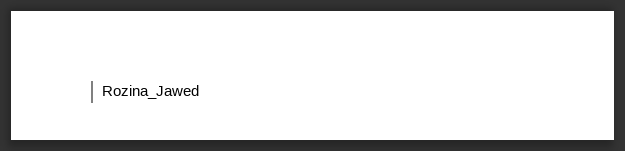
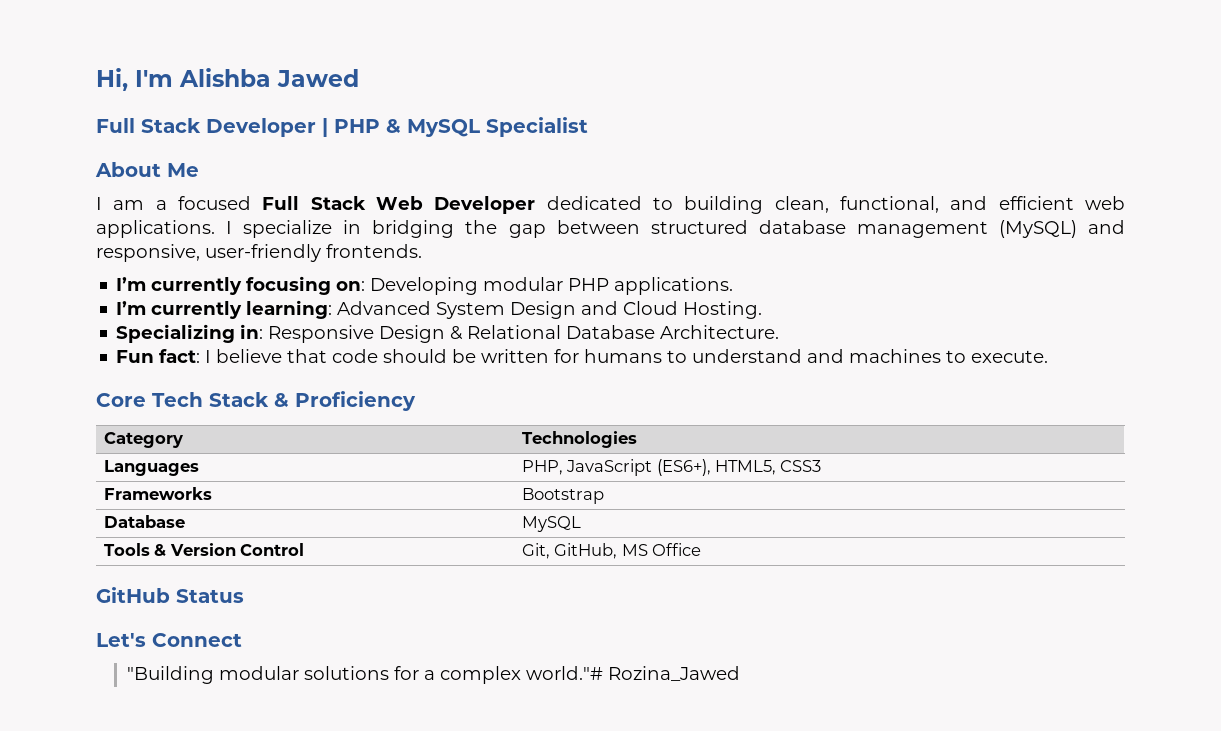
- Rozina_Jawed
+ Hi, I'm Alishba Jawed
+ Full Stack Developer | PHP & MySQL Specialist
+ About Me
+ I am a focused Full Stack Web Developer dedicated to building clean, functional, and efficient web applications. I specialize in bridging the gap between structured database management (MySQL) and responsive, user-friendly frontends.
+ I’m currently focusing on: Developing modular PHP applications.
+ I’m currently learning: Advanced System Design and Cloud Hosting.
+ Specializing in: Responsive Design & Relational Database Architecture.
+ Fun fact: I believe that code should be written for humans to understand and machines to execute.
+ Core Tech Stack & Proficiency
+ Category | Technologies
+ Languages | PHP, JavaScript (ES6+), HTML5, CSS3
+ Frameworks | Bootstrap
+ Database | MySQL
+ Tools & Version Control | Git, GitHub, MS Office
+ GitHub Status
+ Let's Connect
+ "Building modular solutions for a complex world."# Rozina_Jawed

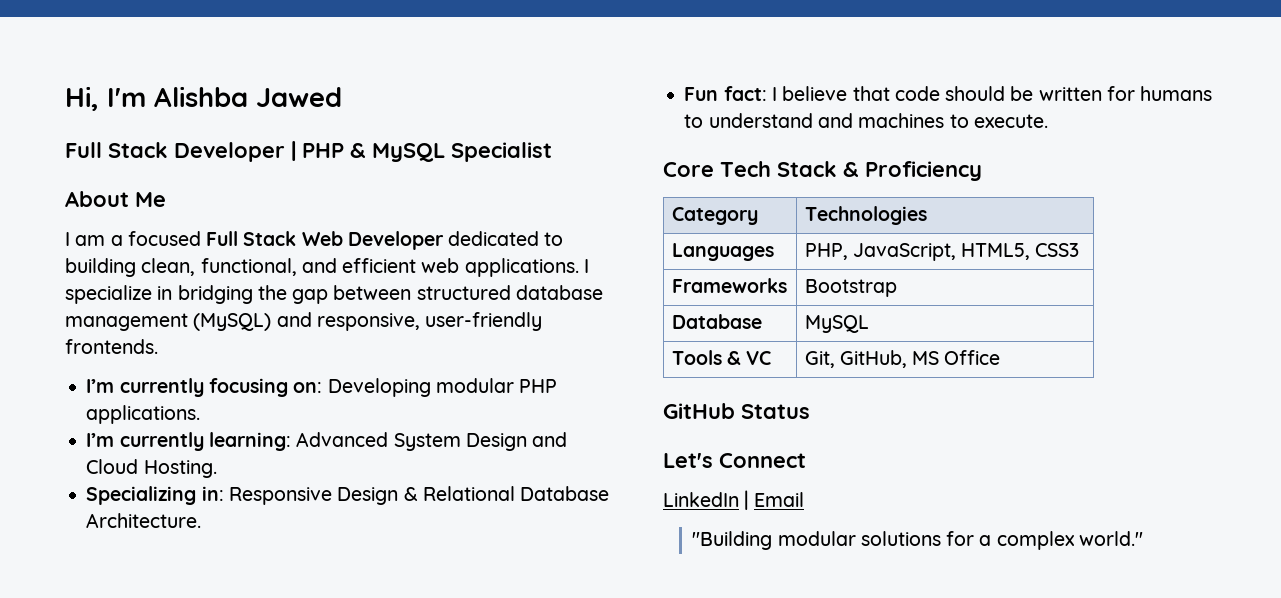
- Languages | PHP, JavaScript (ES6+), HTML5, CSS3
+ Languages | PHP, JavaScript, HTML5, CSS3
- Tools & Version Control | Git, GitHub, MS Office
+ Tools & VC | Git, GitHub, MS Office
+ LinkedIn | Email
- "Building modular solutions for a complex world."# Rozina_Jawed
+ "Building modular solutions for a complex world."

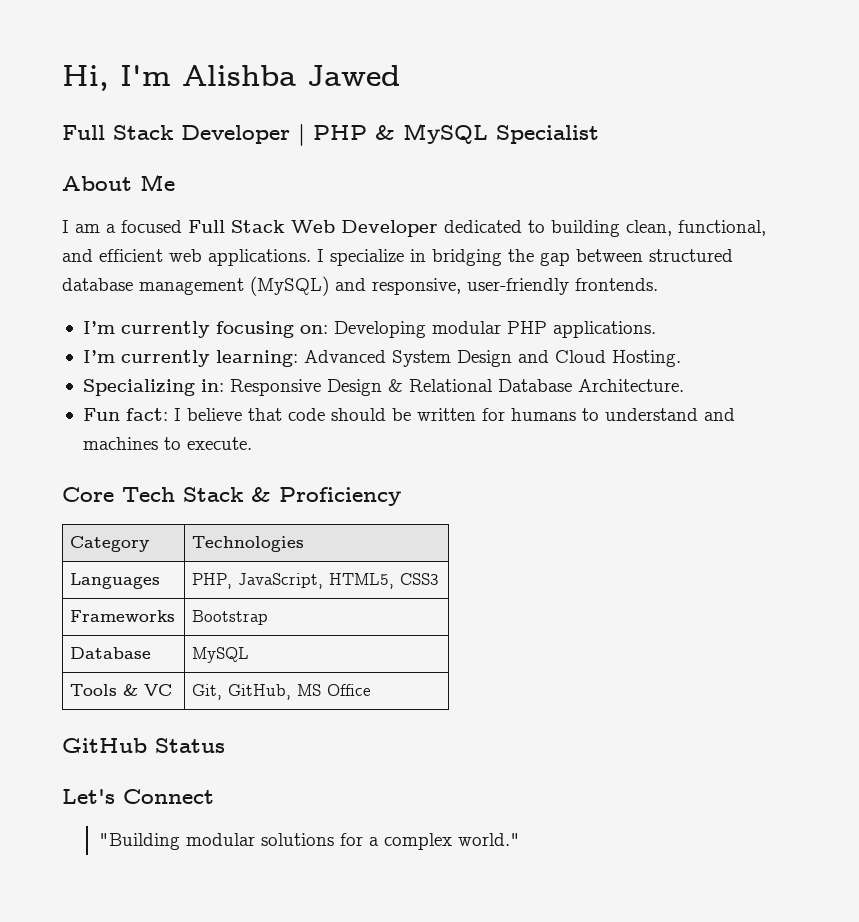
- LinkedIn | Email

